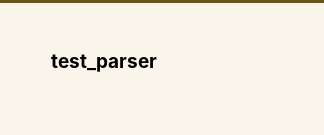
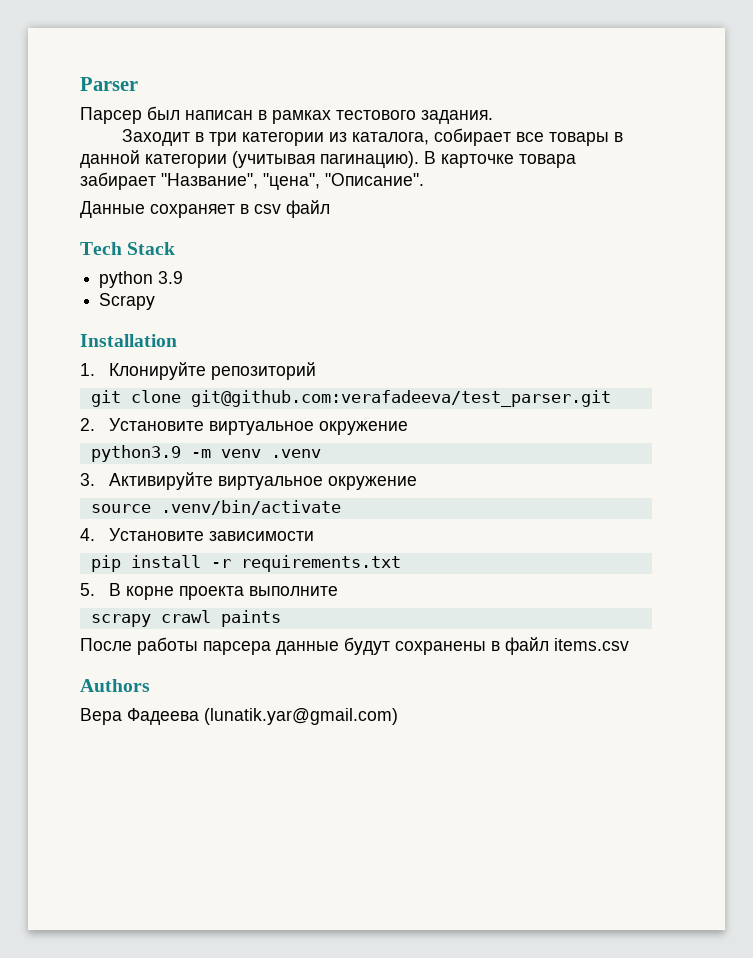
- test_parser
+ Parser
+ Парсер был написан в рамках тестового задания.
+ Заходит в три категории из каталога, собирает все товары в данной категории (учитывая пагинацию). В карточке товара забирает "Название", "цена", "Описание".
+ Данные сохраняет в csv файл
+ Tech Stack
+ python 3.9
+ Scrapy
+ Installation
+ 1. Клонируйте репозиторий
+ git clone git@github.com:verafadeeva/test_parser.git
+ 2. Установите виртуальное окружение
+ python3.9 -m venv .venv
+ 3. Активируйте виртуальное окружение
+ source .venv/bin/activate
+ 4. Установите зависимости
+ pip install -r requirements.txt
+ 5. В корне проекта выполните
+ scrapy crawl paints
+ После работы парсера данные будут сохранены в файл items.csv
+ Authors
+ Вера Фадеева (lunatik.yar@gmail.com)

